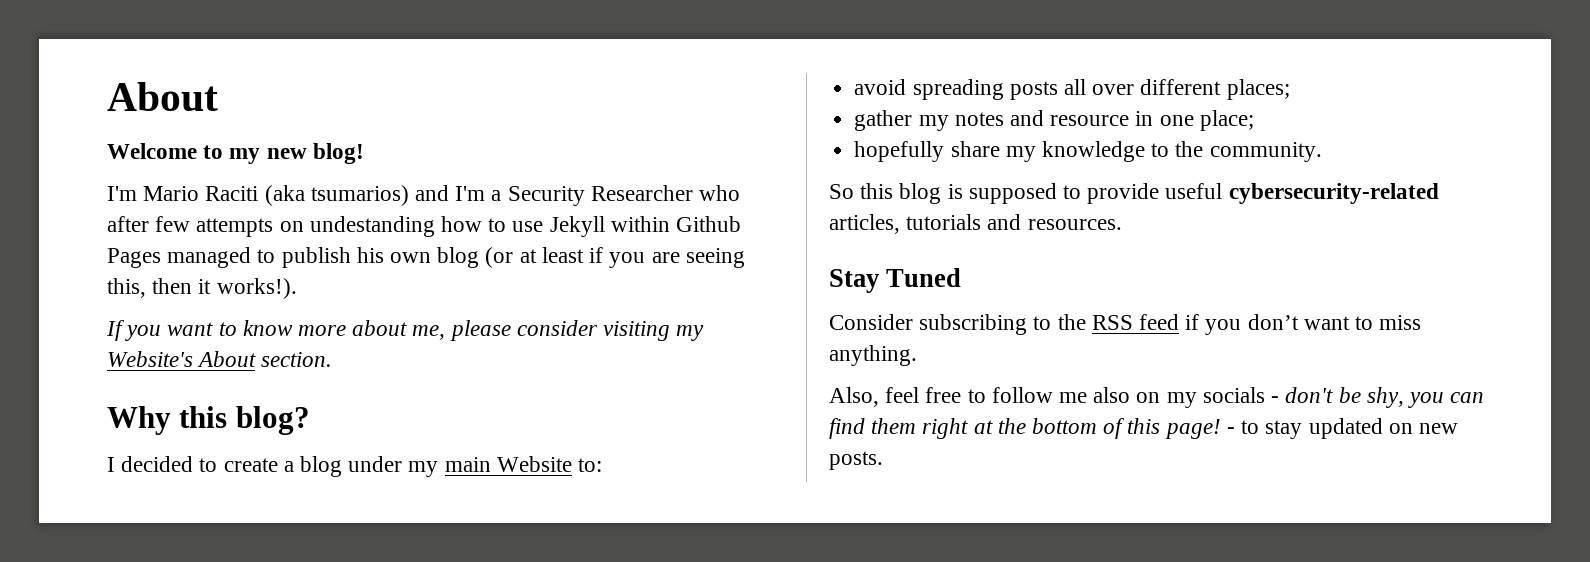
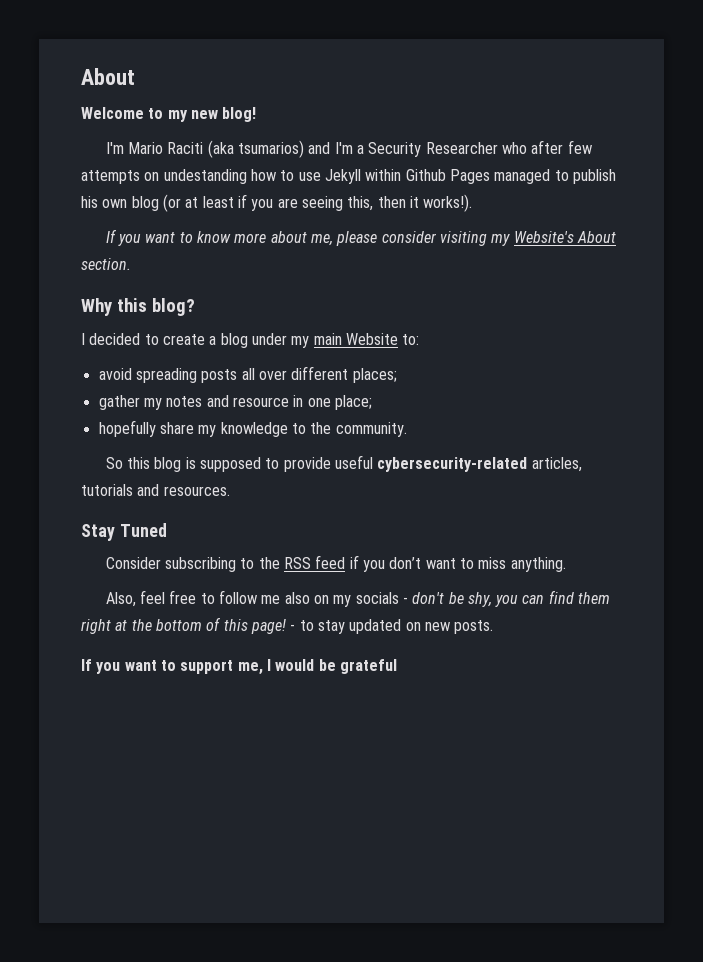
+ If you want to support me, I would be grateful

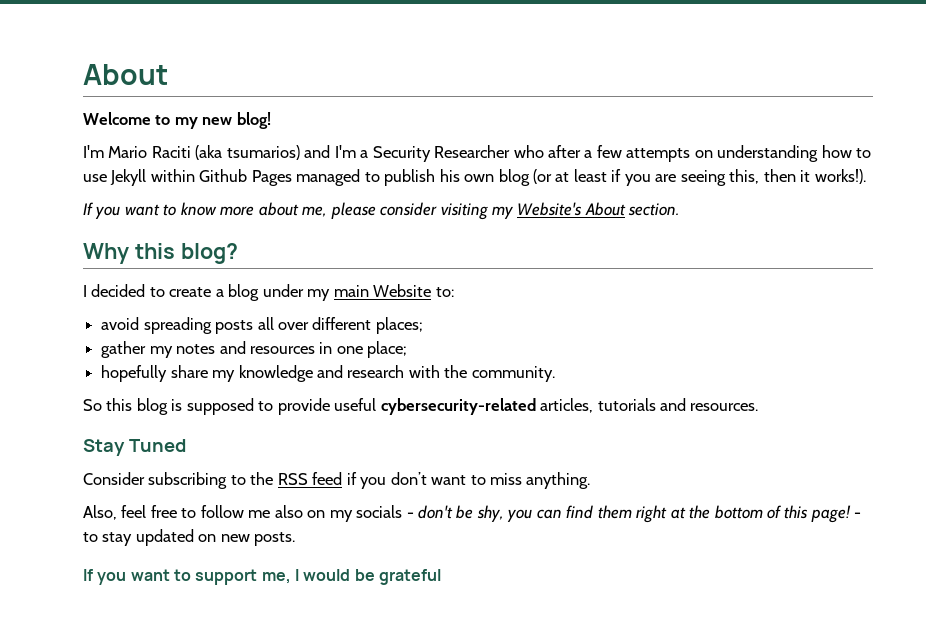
- I'm Mario Raciti (aka tsumarios) and I'm a Security Researcher who after few attempts on undestanding how to use Jekyll within Github Pages managed to publish his own blog (or at least if you are seeing this, then it works!).
+ I'm Mario Raciti (aka tsumarios) and I'm a Security Researcher who after a few attempts on understanding how to use Jekyll within Github Pages managed to publish his own blog (or at least if you are seeing this, then it works!).
- gather my notes and resource in one place;
+ gather my notes and resources in one place;
- hopefully share my knowledge to the community.
+ hopefully share my knowledge and research with the community.

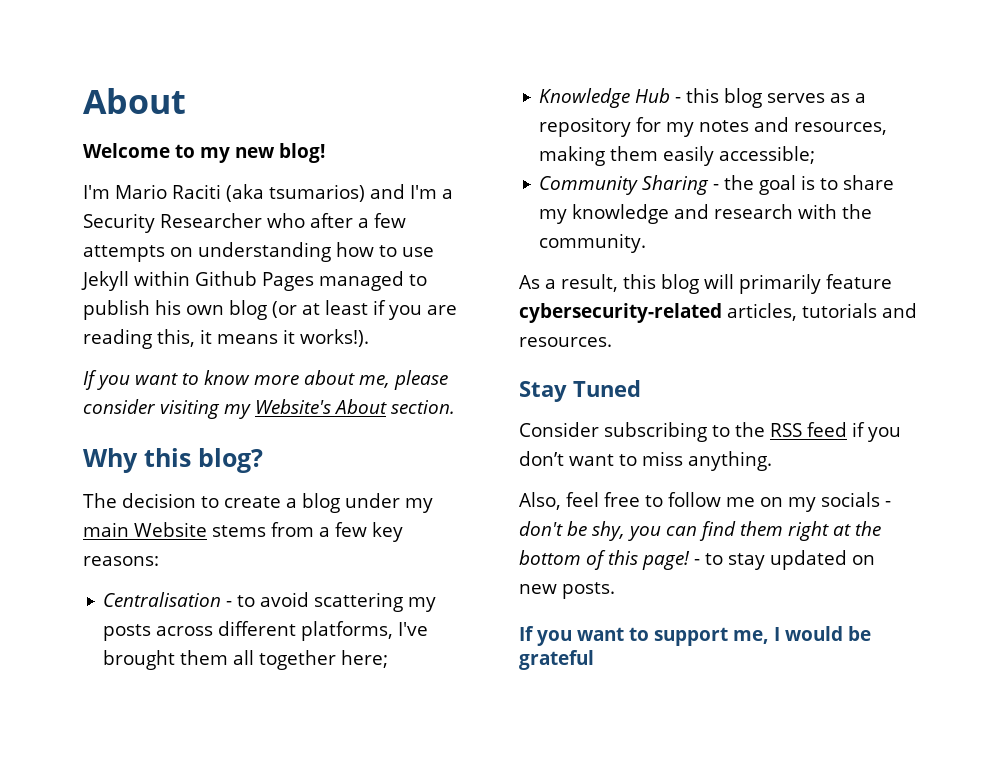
- I'm Mario Raciti (aka tsumarios) and I'm a Security Researcher who after a few attempts on understanding how to use Jekyll within Github Pages managed to publish his own blog (or at least if you are seeing this, then it works!).
+ I'm Mario Raciti (aka tsumarios) and I'm a Security Researcher who after a few attempts on understanding how to use Jekyll within Github Pages managed to publish his own blog (or at least if you are reading this, it means it works!).
- I decided to create a blog under my main Website to:
- avoid spreading posts all over different places;
- gather my notes and resources in one place;
- hopefully share my knowledge and research with the community.
+ The decision to create a blog under my main Website stems from a few key reasons:
+ Centralisation - to avoid scattering my posts across different platforms, I've brought them all together here;
+ Knowledge Hub - this blog serves as a repository for my notes and resources, making them easily accessible;
+ Community Sharing - the goal is to share my knowledge and research with the community.
- So this blog is supposed to provide useful cybersecurity-related articles, tutorials and resources.
+ As a result, this blog will primarily feature cybersecurity-related articles, tutorials and resources.
- Also, feel free to follow me also on my socials - don't be shy, you can find them right at the bottom of this page!
+ Also, feel free to follow me on my socials - don't be shy, you can find them right at the bottom of this page!

